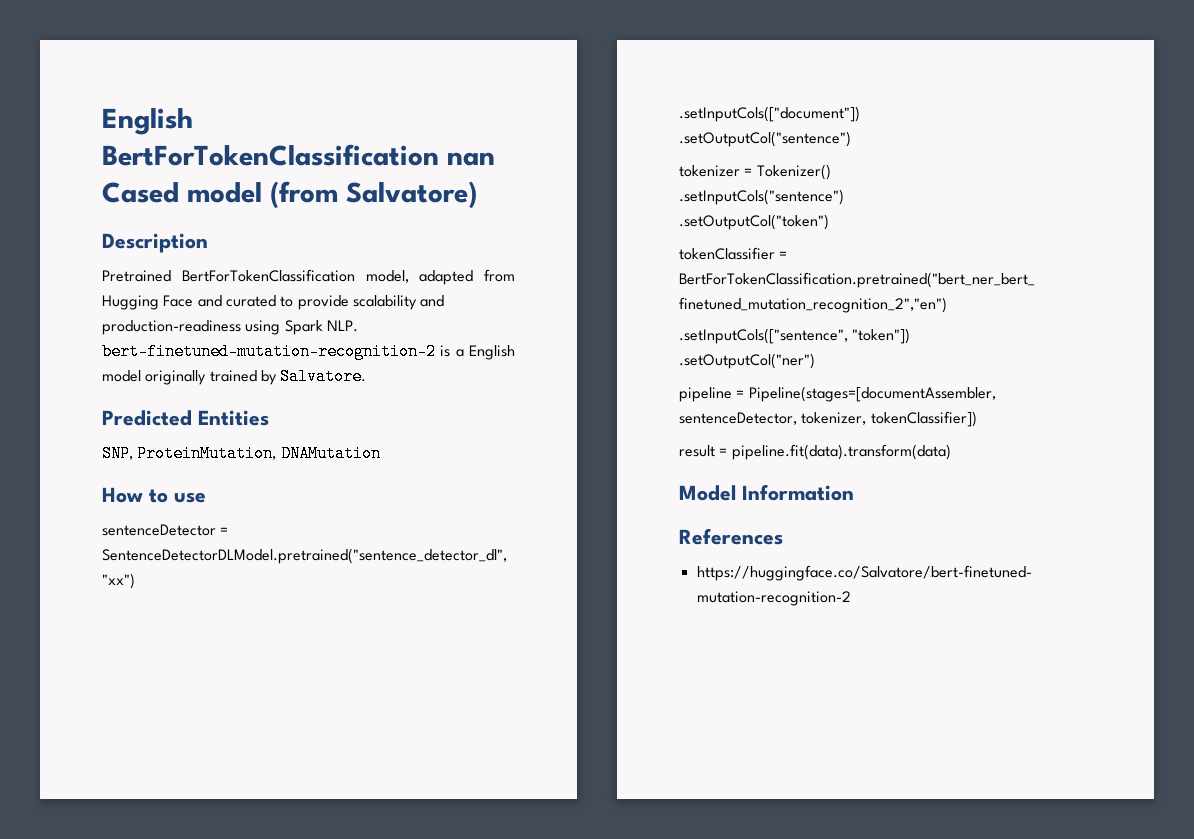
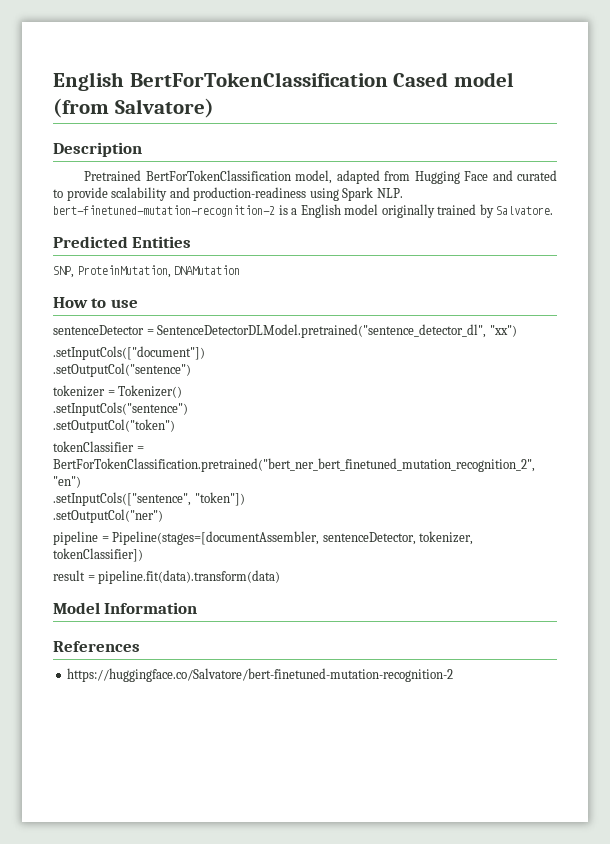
- English BertForTokenClassification nan Cased model (from Salvatore)
+ English BertForTokenClassification Cased model (from Salvatore)

